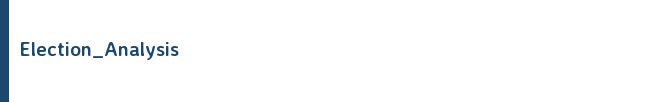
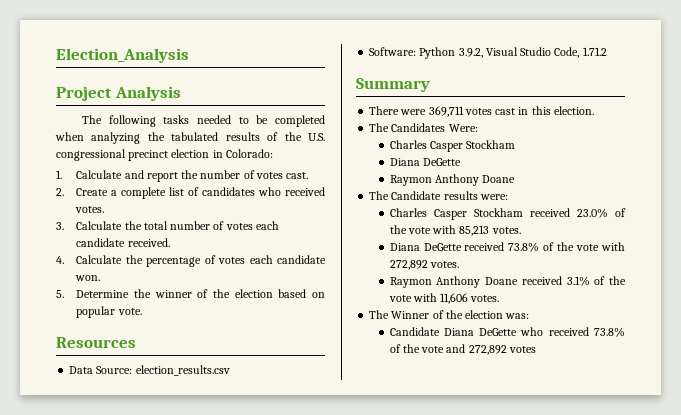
+ Project Analysis
+ The following tasks needed to be completed when analyzing the tabulated results of the U.S. congressional precinct election in Colorado:
+ 1. Calculate and report the number of votes cast.
+ 2. Create a complete list of candidates who received votes.
+ 3. Calculate the total number of votes each candidate received.
+ 4. Calculate the percentage of votes each candidate won.
+ 5. Determine the winner of the election based on popular vote.
+ Resources
+ Data Source: election_results.csv
+ Software: Python 3.9.2, Visual Studio Code, 1.71.2
+ Summary
+ There were 369,711 votes cast in this election.
+ The Candidates Were:
+ Charles Casper Stockham
+ Diana DeGette
+ Raymon Anthony Doane
+ The Candidate results were:
+ Charles Casper Stockham received 23.0% of the vote with 85,213 votes.
+ Diana DeGette received 73.8% of the vote with 272,892 votes.
+ Raymon Anthony Doane received 3.1% of the vote with 11,606 votes.
+ The Winner of the election was:
+ Candidate Diana DeGette who received 73.8% of the vote and 272,892 votes

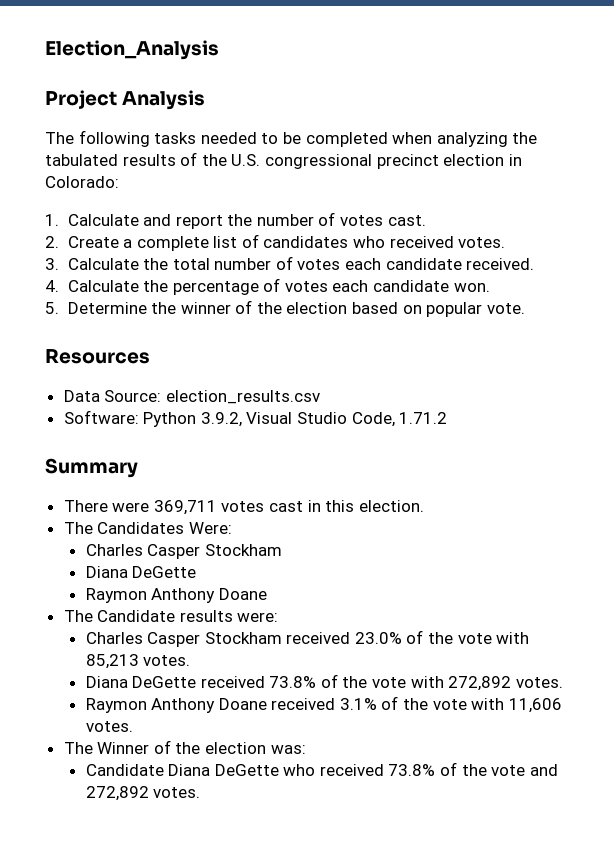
- Candidate Diana DeGette who received 73.8% of the vote and 272,892 votes
+ Candidate Diana DeGette who received 73.8% of the vote and 272,892 votes.

